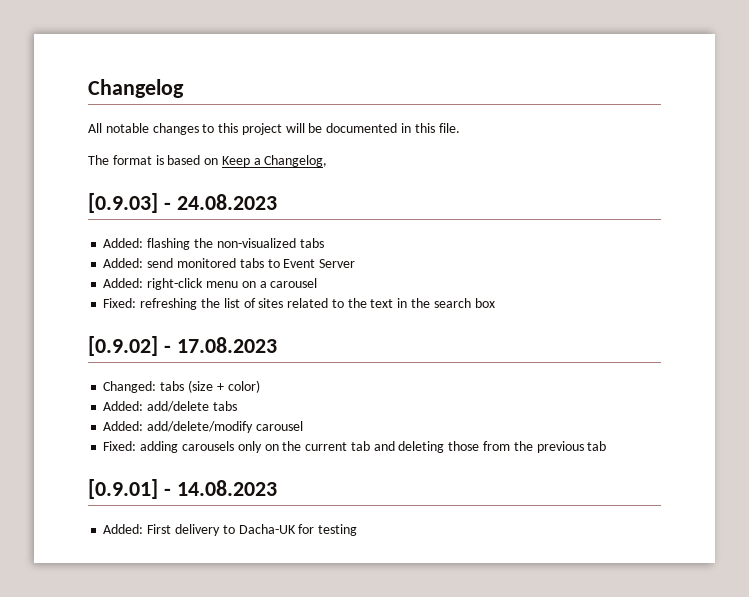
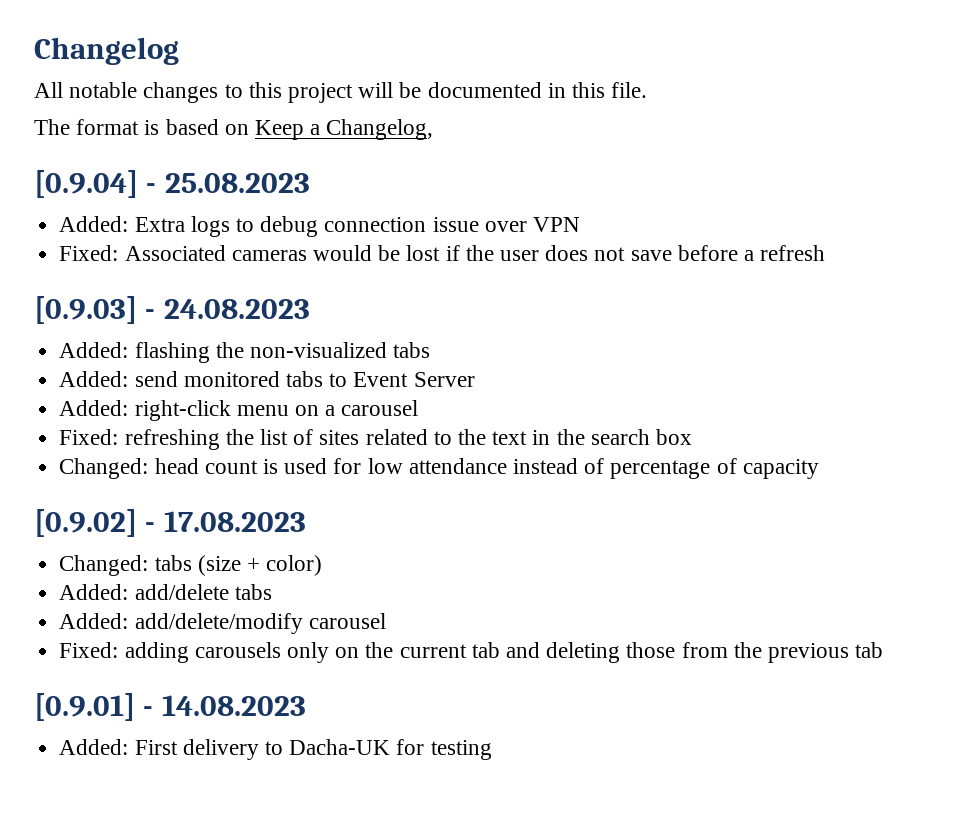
+ [0.9.04] - 25.08.2023
+ Added: Extra logs to debug connection issue over VPN
+ Fixed: Associated cameras would be lost if the user does not save before a refresh
+ Changed: head count is used for low attendance instead of percentage of capacity

